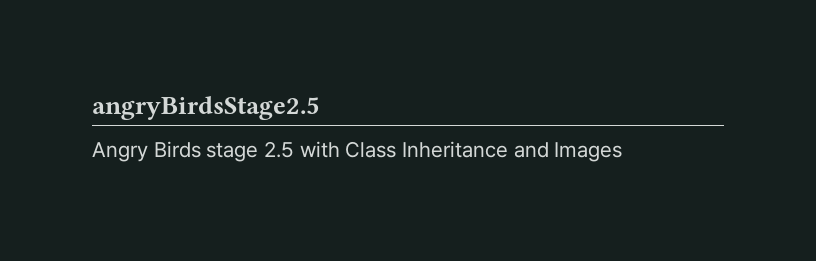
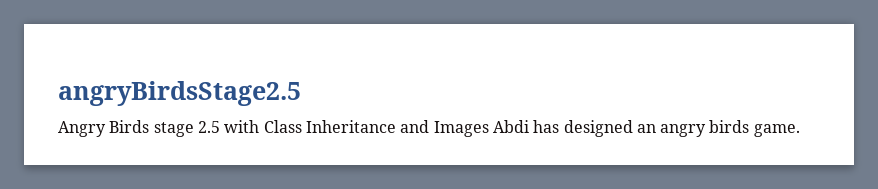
- Angry Birds stage 2.5 with Class Inheritance and Images
+ Angry Birds stage 2.5 with Class Inheritance and Images Abdi has designed an angry birds game.

